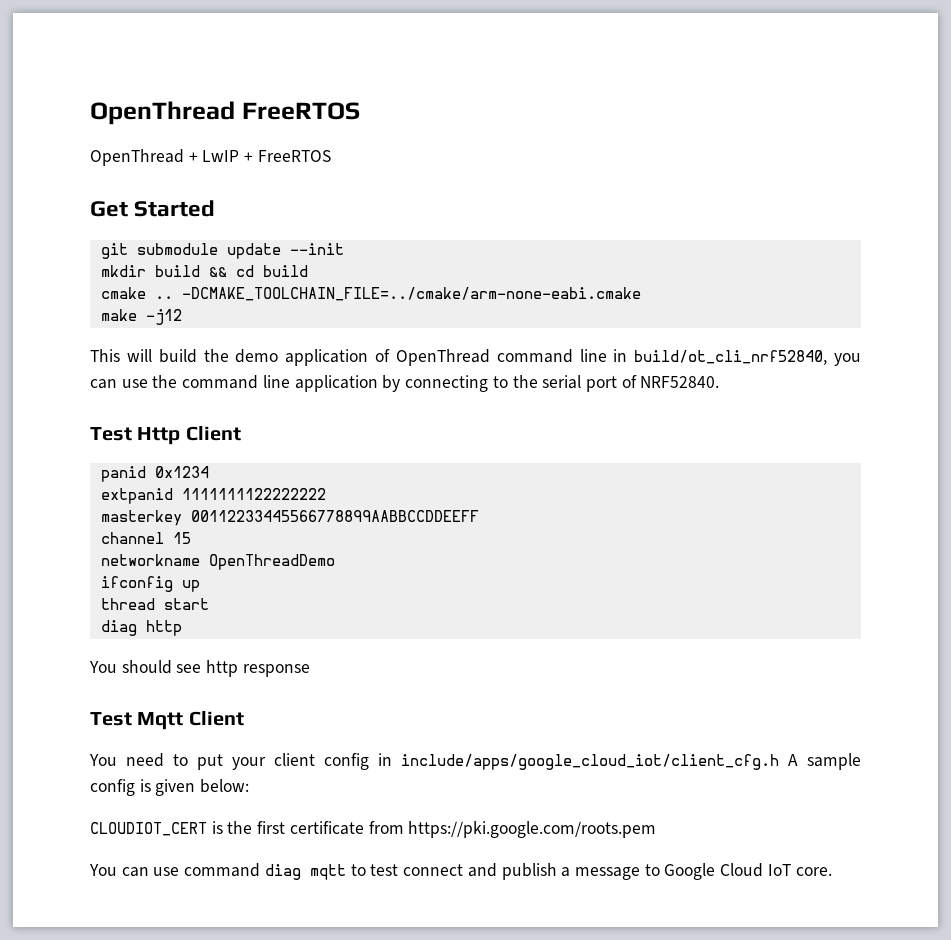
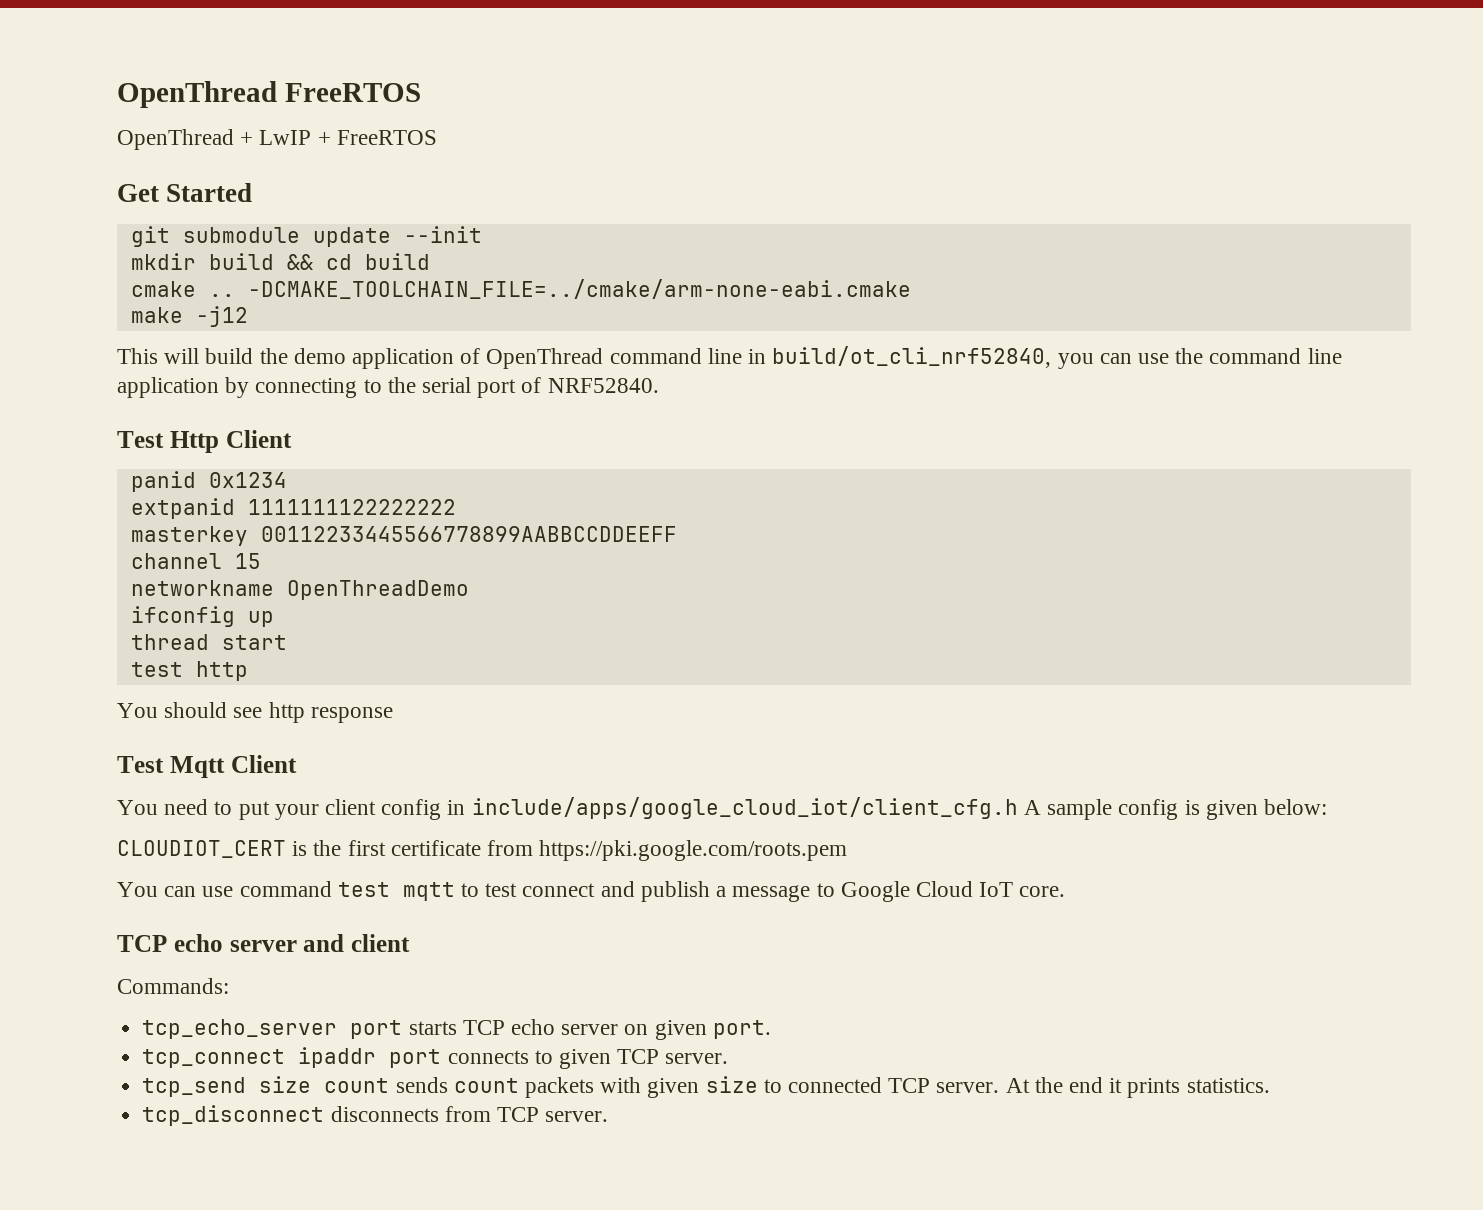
- diag http
+ test http
- You can use command diag mqtt to test connect and publish a message to Google Cloud IoT core.
+ You can use command test mqtt to test connect and publish a message to Google Cloud IoT core.
+ TCP echo server and client
+ Commands:
+ tcp_echo_server port starts TCP echo server on given port.
+ tcp_connect ipaddr port connects to given TCP server.
+ tcp_send size count sends count packets with given size to connected TCP server. At the end it prints statistics.
+ tcp_disconnect disconnects from TCP server.

